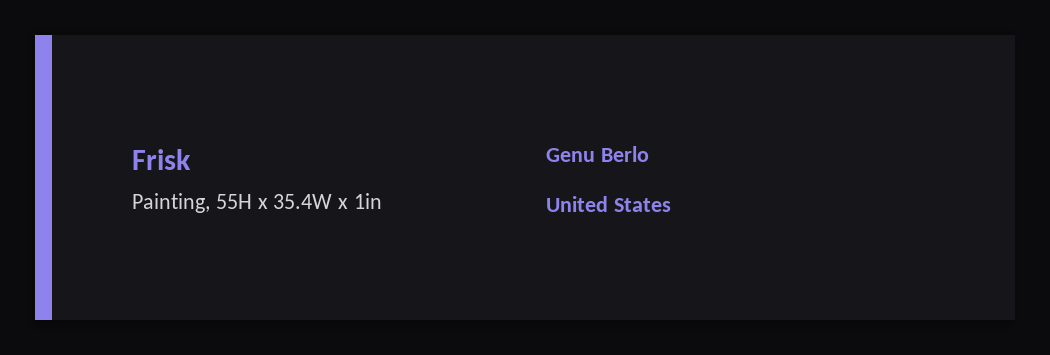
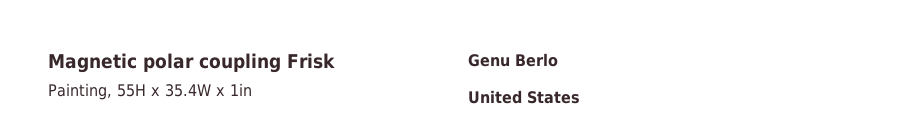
- Frisk
+ Magnetic polar coupling Frisk

